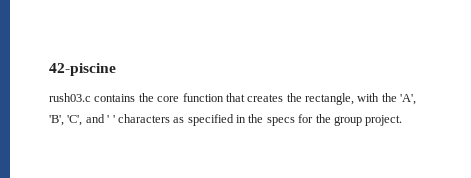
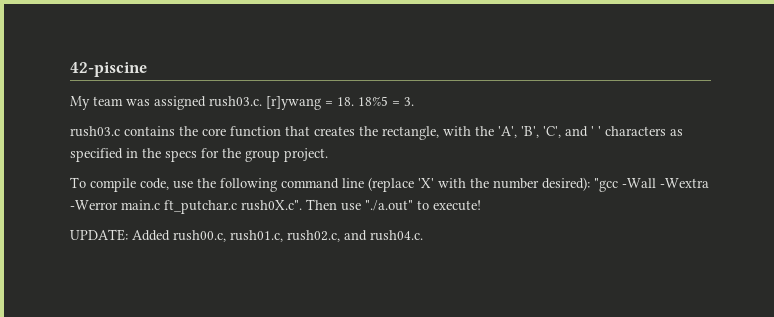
+ My team was assigned rush03.c. [r]ywang = 18. 18%5 = 3.
+ To compile code, use the following command line (replace 'X' with the number desired): "gcc -Wall -Wextra -Werror main.c ft_putchar.c rush0X.c". Then use "./a.out" to execute!
+ UPDATE: Added rush00.c, rush01.c, rush02.c, and rush04.c.

